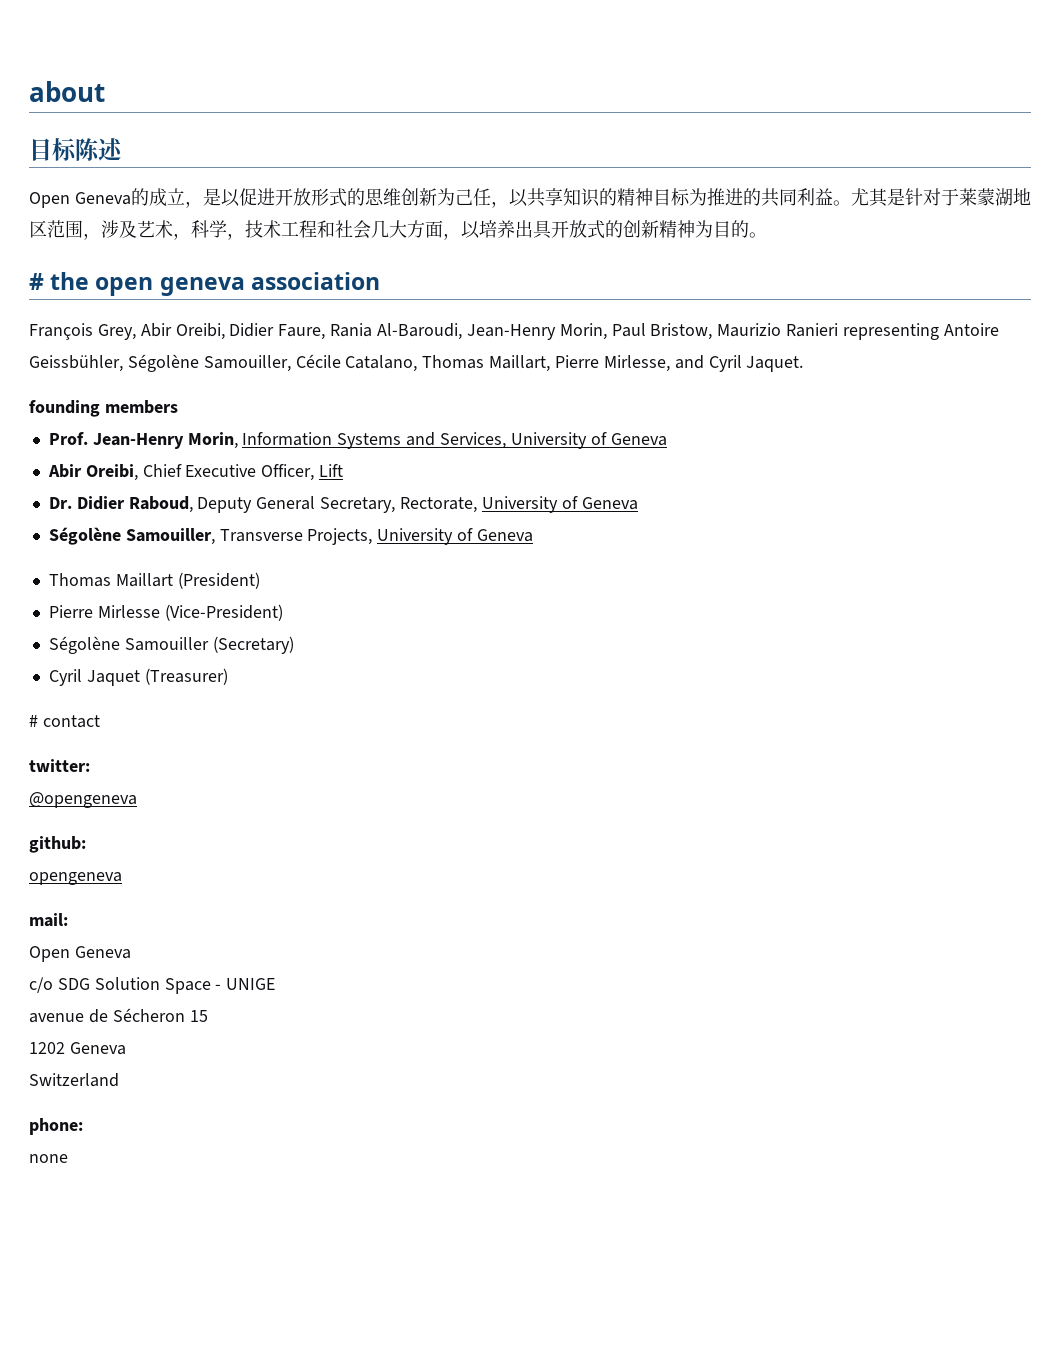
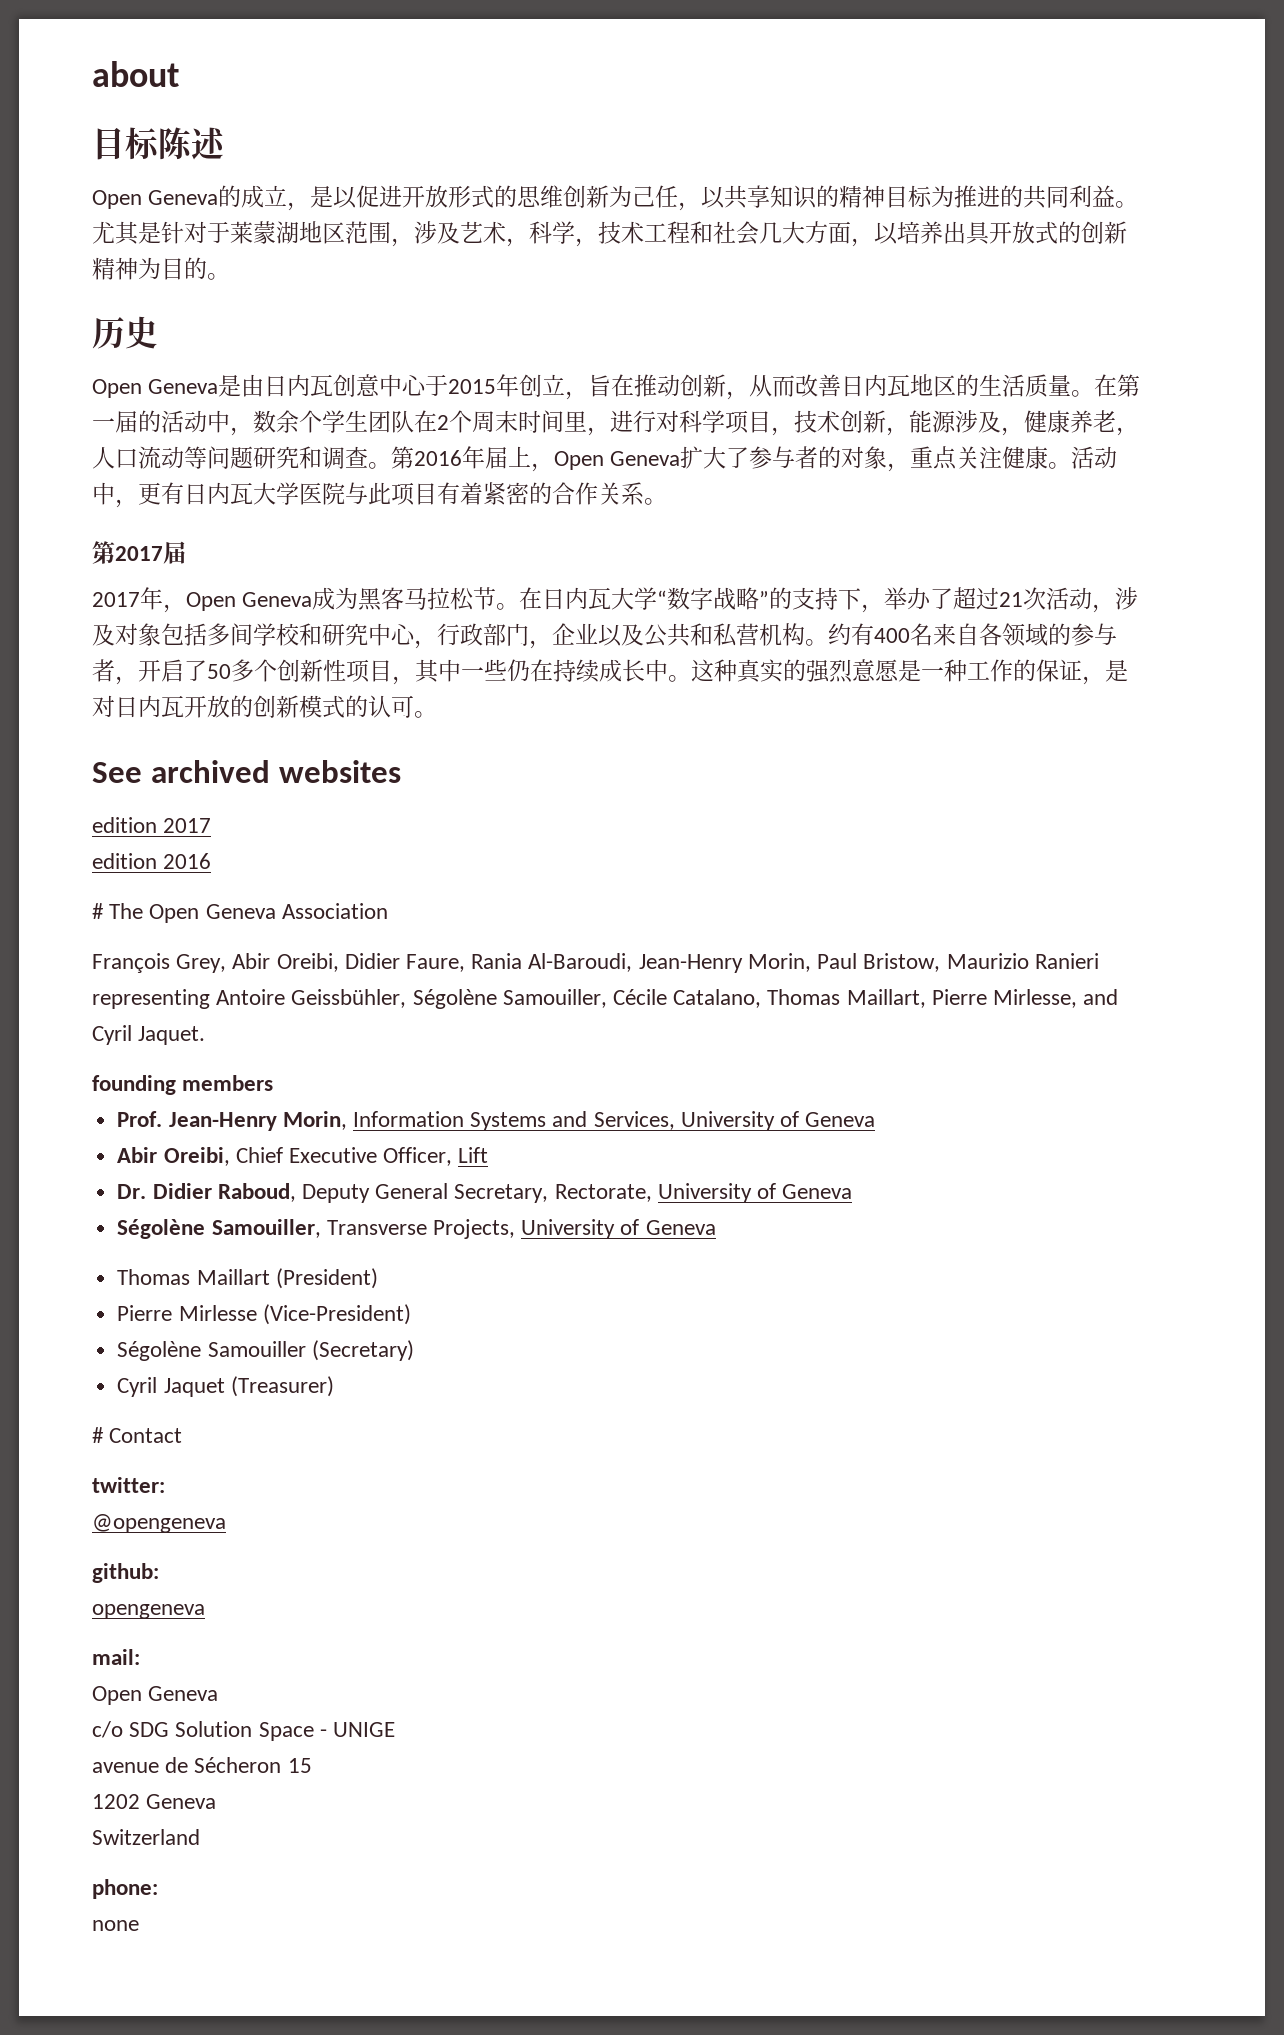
- # the open geneva association
+ 历史
+ Open Geneva是由日内瓦创意中心于2015年创立，旨在推动创新，从而改善日内瓦地区的生活质量。在第一届的活动中，数余个学生团队在2个周末时间里，进行对科学项目，技术创新，能源涉及，健康养老，人口流动等问题研究和调查。第2016年届上，Open Geneva扩大了参与者的对象，重点关注健康。活动中，更有日内瓦大学医院与此项目有着紧密的合作关系。
+ 第2017届
+ 2017年，Open Geneva成为黑客马拉松节。在日内瓦大学“数字战略”的支持下，举办了超过21次活动，涉及对象包括多间学校和研究中心，行政部门，企业以及公共和私营机构。约有400名来自各领域的参与者，开启了50多个创新性项目，其中一些仍在持续成长中。这种真实的强烈意愿是一种工作的保证，是对日内瓦开放的创新模式的认可。
+ See archived websites
+ edition 2017
+ edition 2016
+ # The Open Geneva Association
- # contact
+ # Contact

